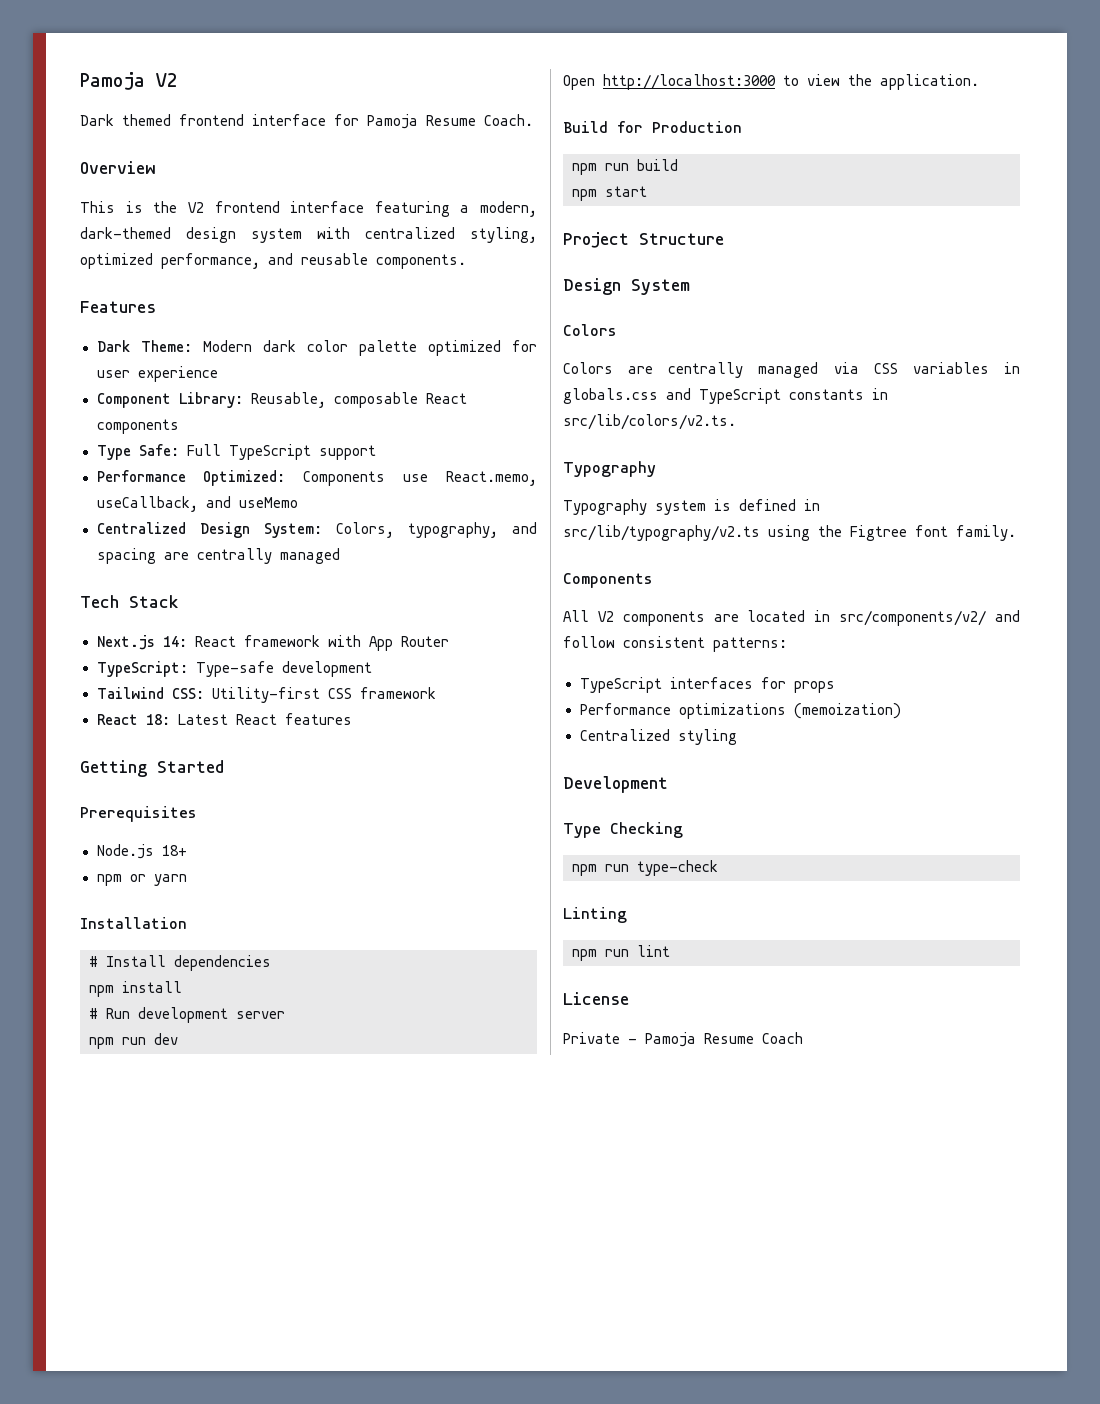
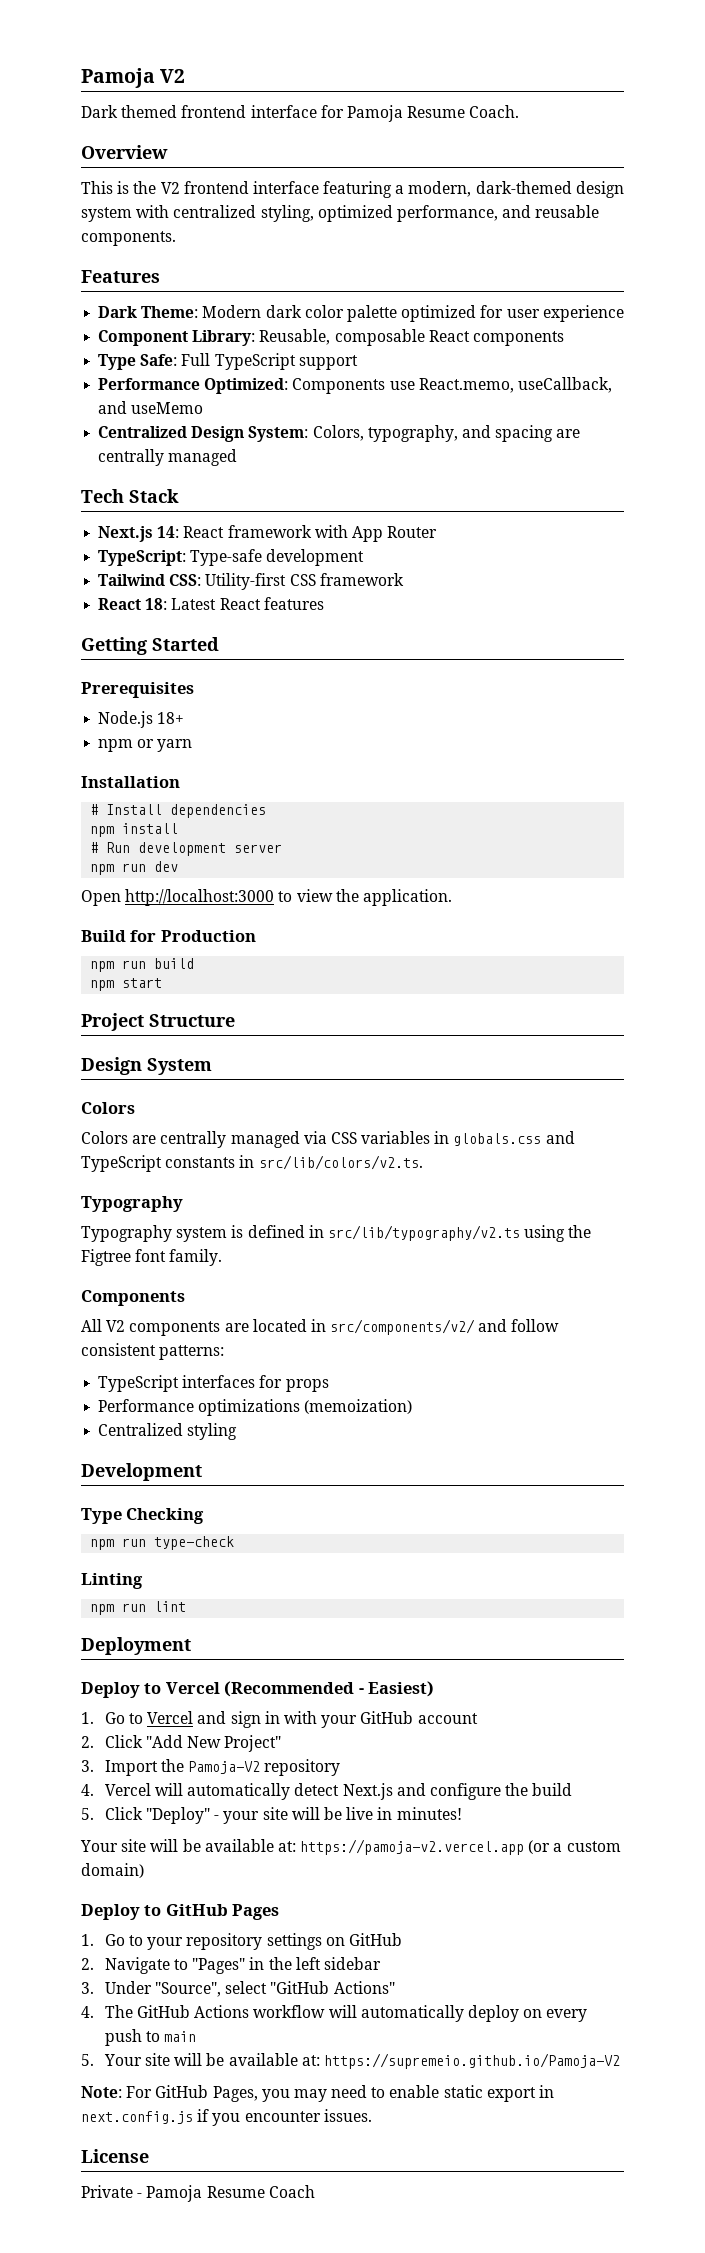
+ Deployment
+ Deploy to Vercel (Recommended - Easiest)
+ 1. Go to Vercel and sign in with your GitHub account
+ 2. Click "Add New Project"
+ 3. Import the Pamoja-V2 repository
+ 4. Vercel will automatically detect Next.js and configure the build
+ 5. Click "Deploy" - your site will be live in minutes!
+ Your site will be available at: https://pamoja-v2.vercel.app (or a custom domain)
+ Deploy to GitHub Pages
+ 1. Go to your repository settings on GitHub
+ 2. Navigate to "Pages" in the left sidebar
+ 3. Under "Source", select "GitHub Actions"
+ 4. The GitHub Actions workflow will automatically deploy on every push to main
+ 5. Your site will be available at: https://supremeio.github.io/Pamoja-V2
+ Note: For GitHub Pages, you may need to enable static export in next.config.js if you encounter issues.

